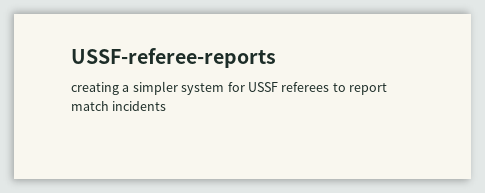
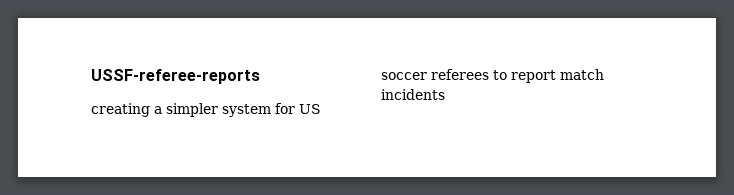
- creating a simpler system for USSF referees to report match incidents
+ creating a simpler system for US soccer referees to report match incidents

